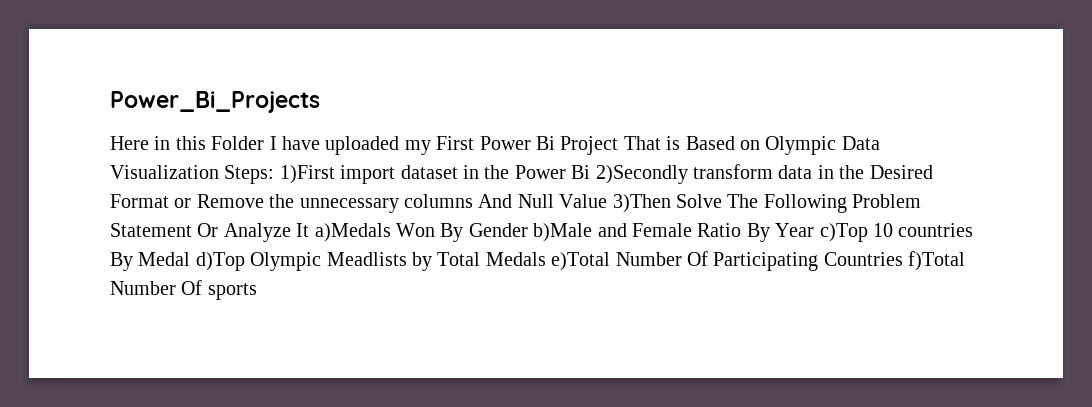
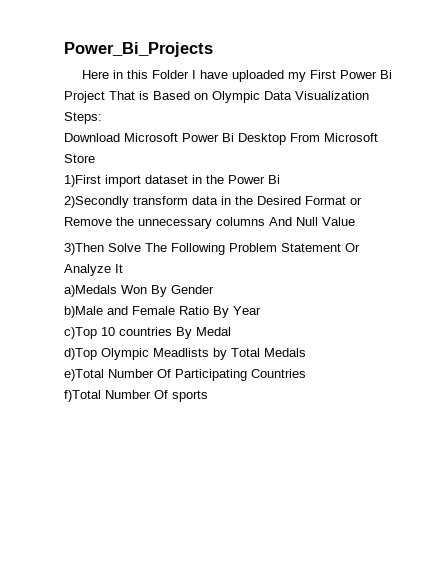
- Here in this Folder I have uploaded my First Power Bi Project That is Based on Olympic Data Visualization Steps: 1)First import dataset in the Power Bi 2)Secondly transform data in the Desired Format or Remove the unnecessary columns And Null Value 3)Then Solve The Following Problem Statement Or Analyze It a)Medals Won By Gender b)Male and Female Ratio By Year c)Top 10 countries By Medal d)Top Olympic Meadlists by Total Medals e)Total Number Of Participating Countries f)Total Number Of sports
+ Here in this Folder I have uploaded my First Power Bi Project That is Based on Olympic Data Visualization Steps:
+ Download Microsoft Power Bi Desktop From Microsoft Store
+ 1)First import dataset in the Power Bi
+ 2)Secondly transform data in the Desired Format or Remove the unnecessary columns And Null Value
+ 3)Then Solve The Following Problem Statement Or Analyze It
+ a)Medals Won By Gender
+ b)Male and Female Ratio By Year
+ c)Top 10 countries By Medal
+ d)Top Olympic Meadlists by Total Medals
+ e)Total Number Of Participating Countries
+ f)Total Number Of sports

